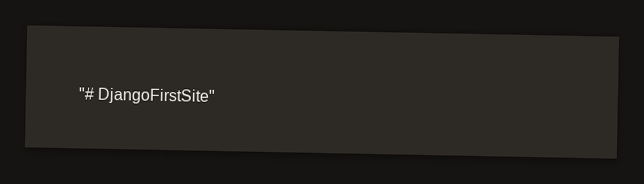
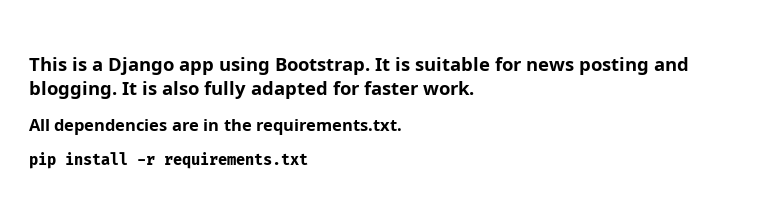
- "# DjangoFirstSite"
+ This is a Django app using Bootstrap. It is suitable for news posting and blogging. It is also fully adapted for faster work.
+ All dependencies are in the requirements.txt.
+ pip install -r requirements.txt

